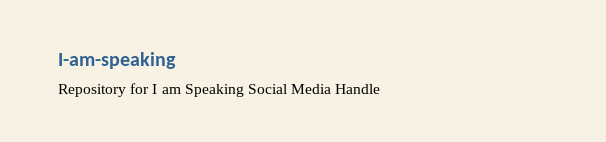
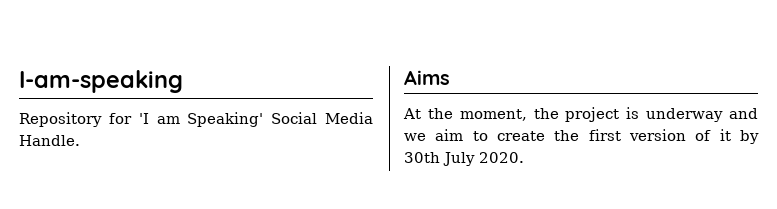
- Repository for I am Speaking Social Media Handle
+ Repository for 'I am Speaking' Social Media Handle.
+ Aims
+ At the moment, the project is underway and we aim to create the first version of it by 30th July 2020.

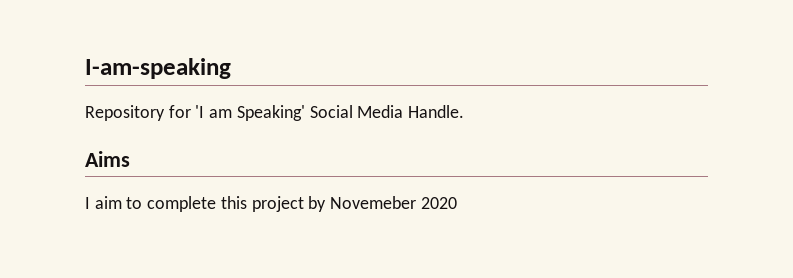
- At the moment, the project is underway and we aim to create the first version of it by 30th July 2020.
+ I aim to complete this project by Novemeber 2020

